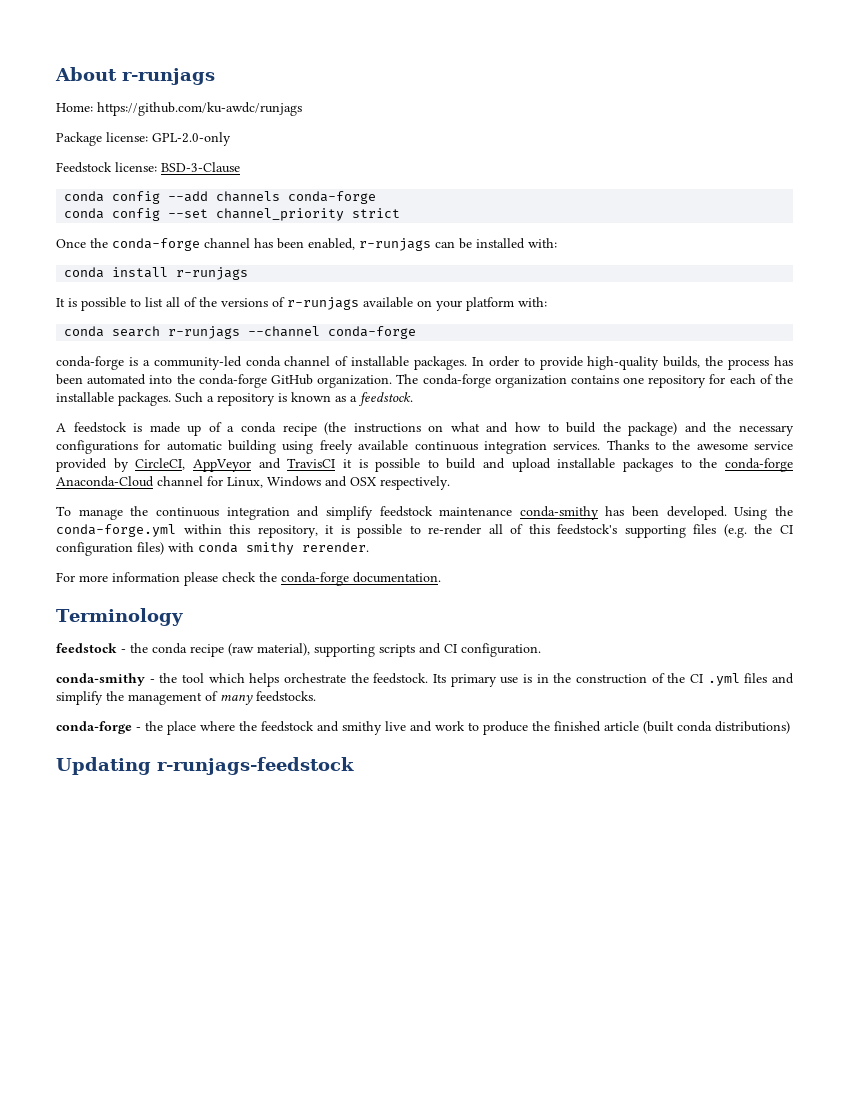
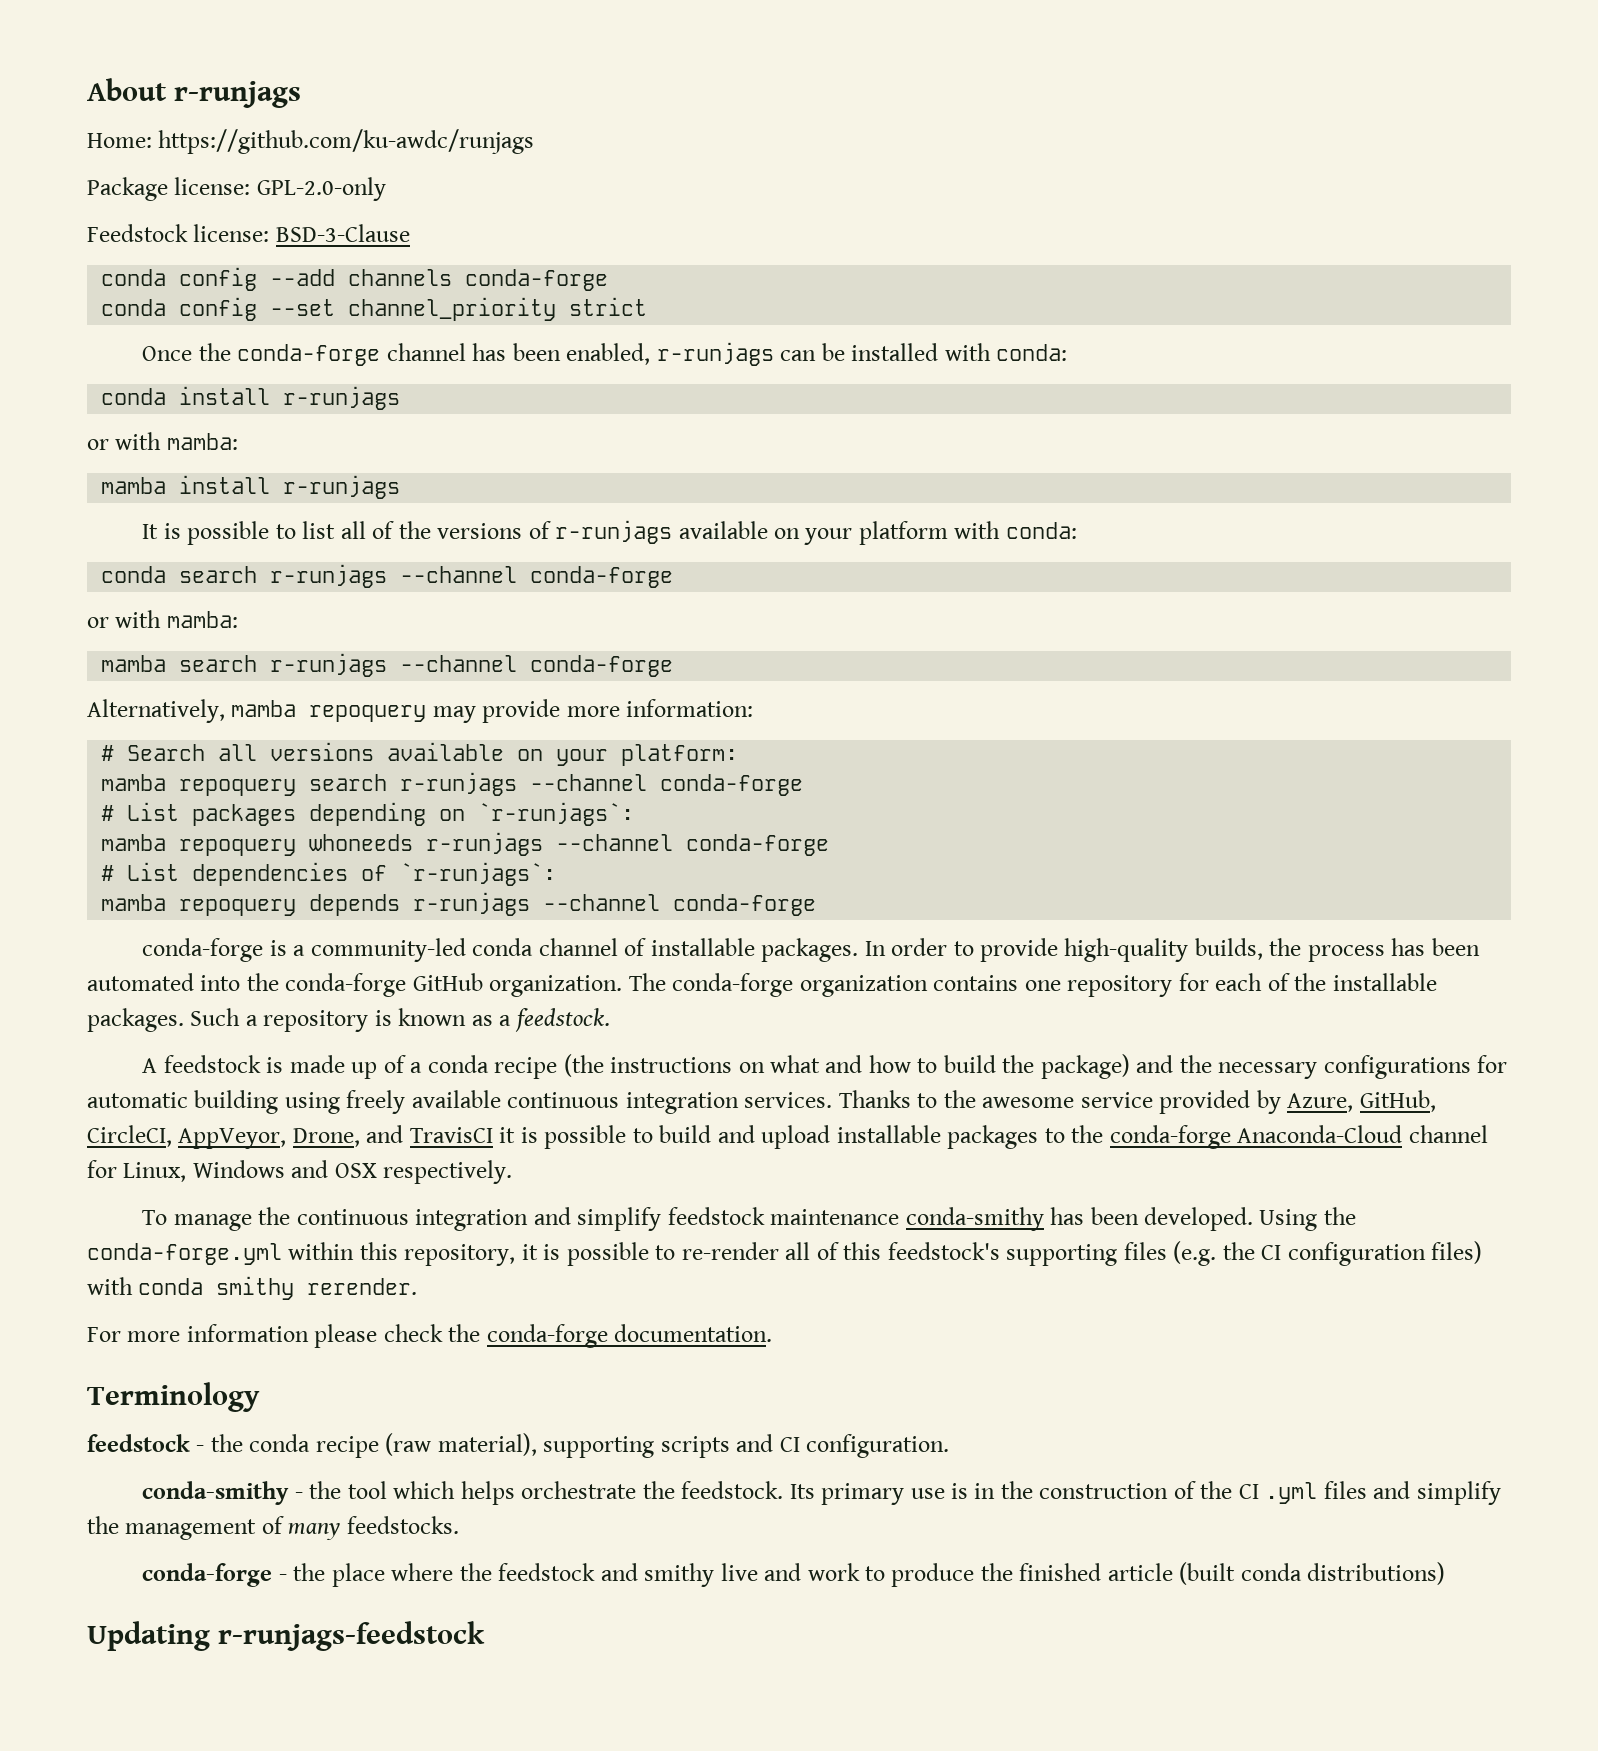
- Once the conda-forge channel has been enabled, r-runjags can be installed with:
+ Once the conda-forge channel has been enabled, r-runjags can be installed with conda:
  conda install r-runjags
+ or with mamba:
+ mamba install r-runjags
- It is possible to list all of the versions of r-runjags available on your platform with:
+ It is possible to list all of the versions of r-runjags available on your platform with conda:
  conda search r-runjags --channel conda-forge
+ or with mamba:
+ mamba search r-runjags --channel conda-forge
+ Alternatively, mamba repoquery may provide more information:
+ # Search all versions available on your platform:
+ mamba repoquery search r-runjags --channel conda-forge
+ # List packages depending on `r-runjags`:
+ mamba repoquery whoneeds r-runjags --channel conda-forge
+ # List dependencies of `r-runjags`:
+ mamba repoquery depends r-runjags --channel conda-forge
- Thanks to the awesome service provided by CircleCI, AppVeyor and TravisCI it is possible to build and upload installable packages to the conda-forge Anaconda-Cloud channel for Linux, Windows and OSX respectively.
+ Thanks to the awesome service provided by Azure, GitHub, CircleCI, AppVeyor, Drone, and TravisCI it is possible to build and upload installable packages to the conda-forge Anaconda-Cloud channel for Linux, Windows and OSX respectively.

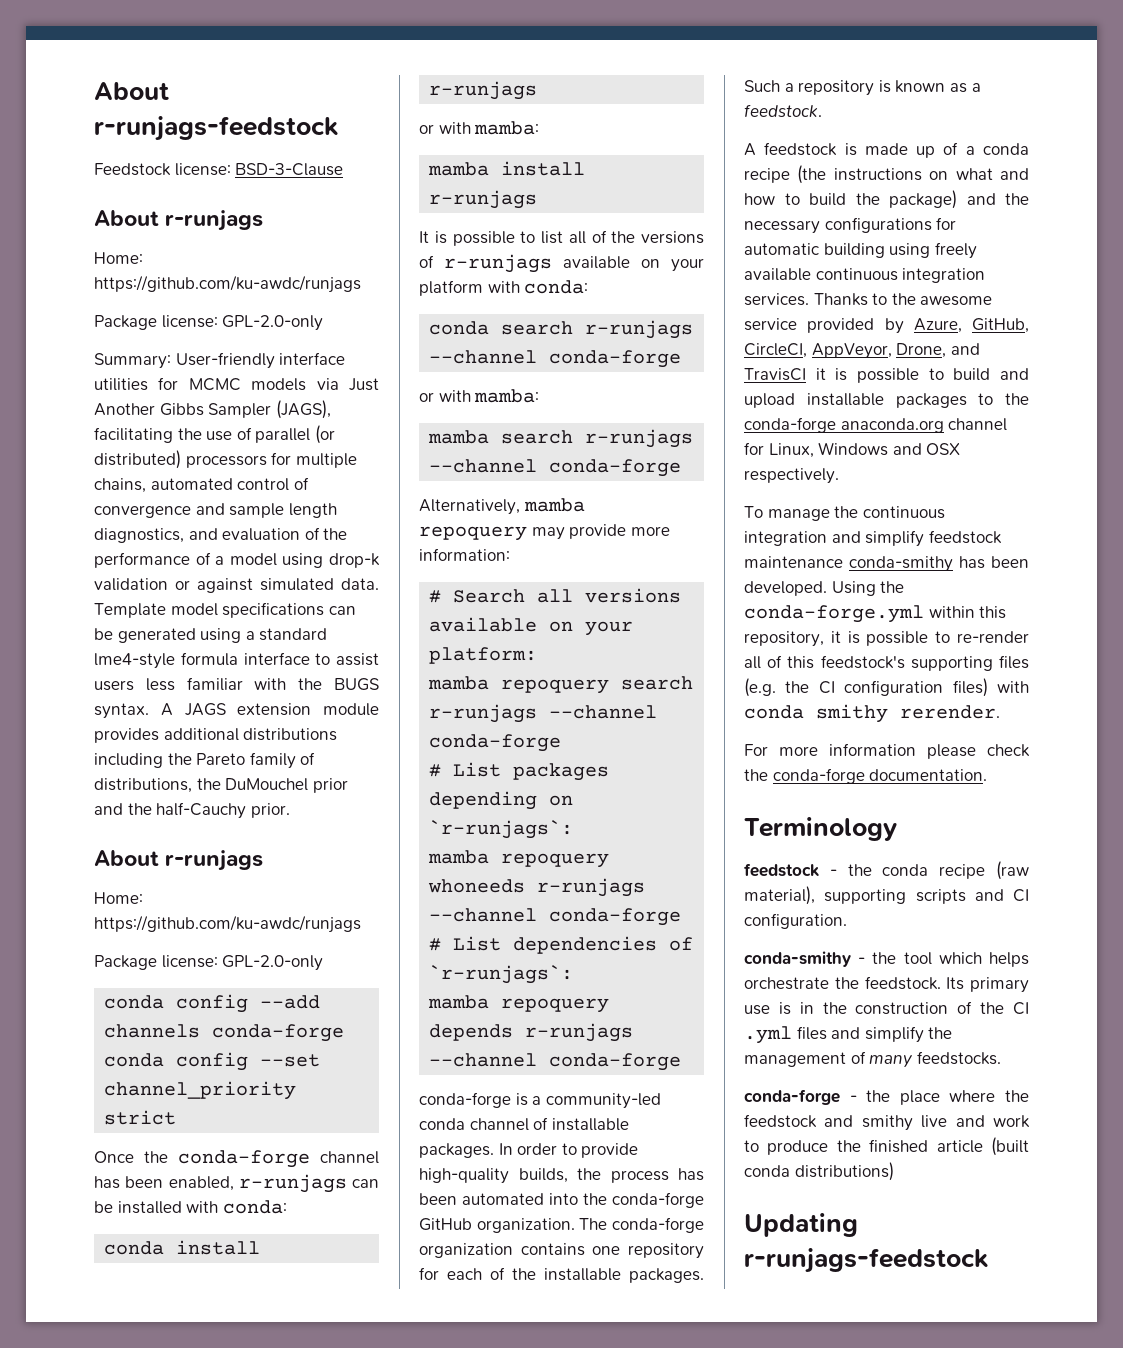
+ About r-runjags-feedstock
+ Feedstock license: BSD-3-Clause
  About r-runjags
  Home: https://github.com/ku-awdc/runjags
  Package license: GPL-2.0-only
- Feedstock license: BSD-3-Clause
+ Summary: User-friendly interface utilities for MCMC models via Just Another Gibbs Sampler (JAGS), facilitating the use of parallel (or distributed) processors for multiple chains, automated control of convergence and sample length diagnostics, and evaluation of the performance of a model using drop-k validation or against simulated data. Template model specifications can be generated using a standard lme4-style formula interface to assist users less familiar with the BUGS syntax. A JAGS extension module provides additional distributions including the Pareto family of distributions, the DuMouchel prior and the half-Cauchy prior.
+ About r-runjags
+ Home: https://github.com/ku-awdc/runjags
+ Package license: GPL-2.0-only
- Thanks to the awesome service provided by Azure, GitHub, CircleCI, AppVeyor, Drone, and TravisCI it is possible to build and upload installable packages to the conda-forge Anaconda-Cloud channel for Linux, Windows and OSX respectively.
+ Thanks to the awesome service provided by Azure, GitHub, CircleCI, AppVeyor, Drone, and TravisCI it is possible to build and upload installable packages to the conda-forge anaconda.org channel for Linux, Windows and OSX respectively.

